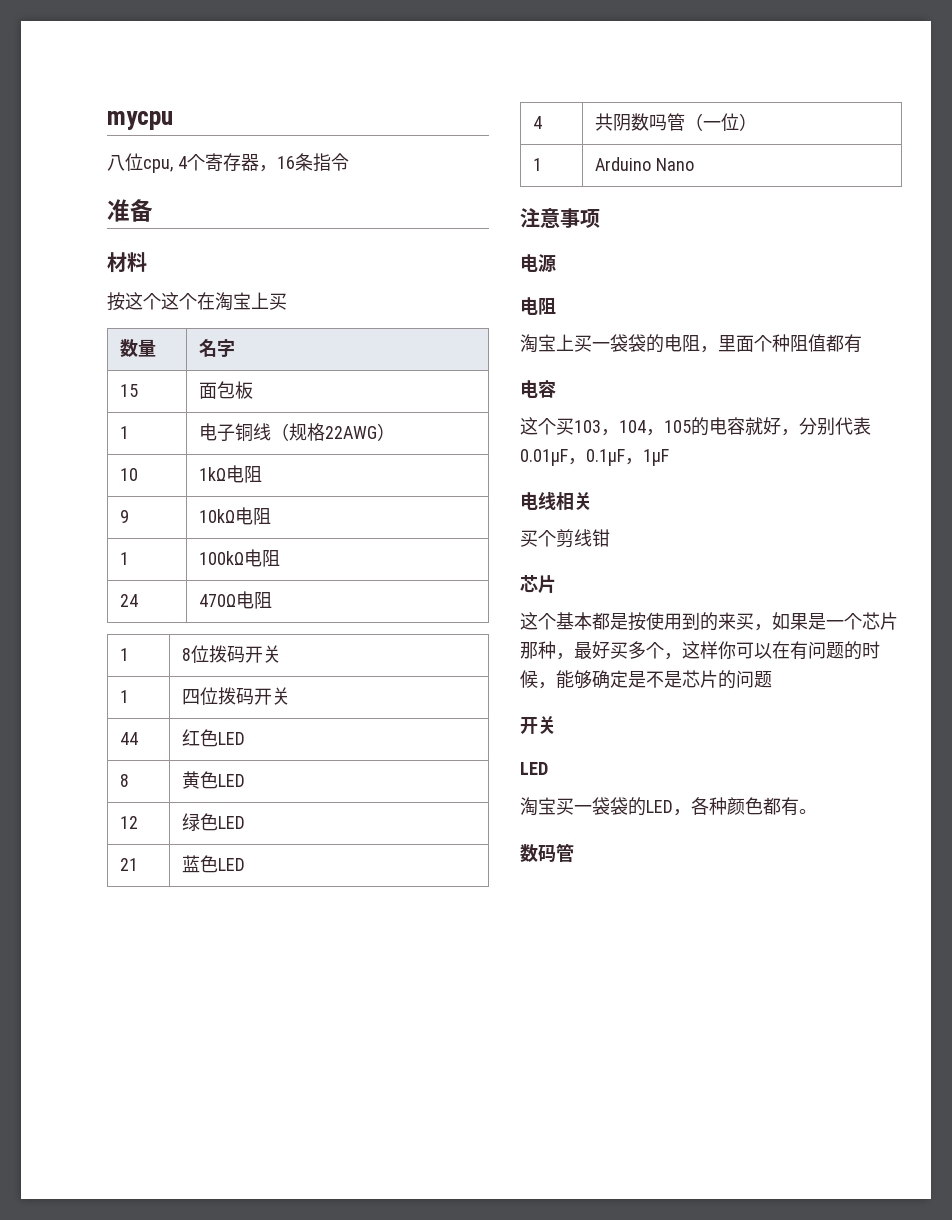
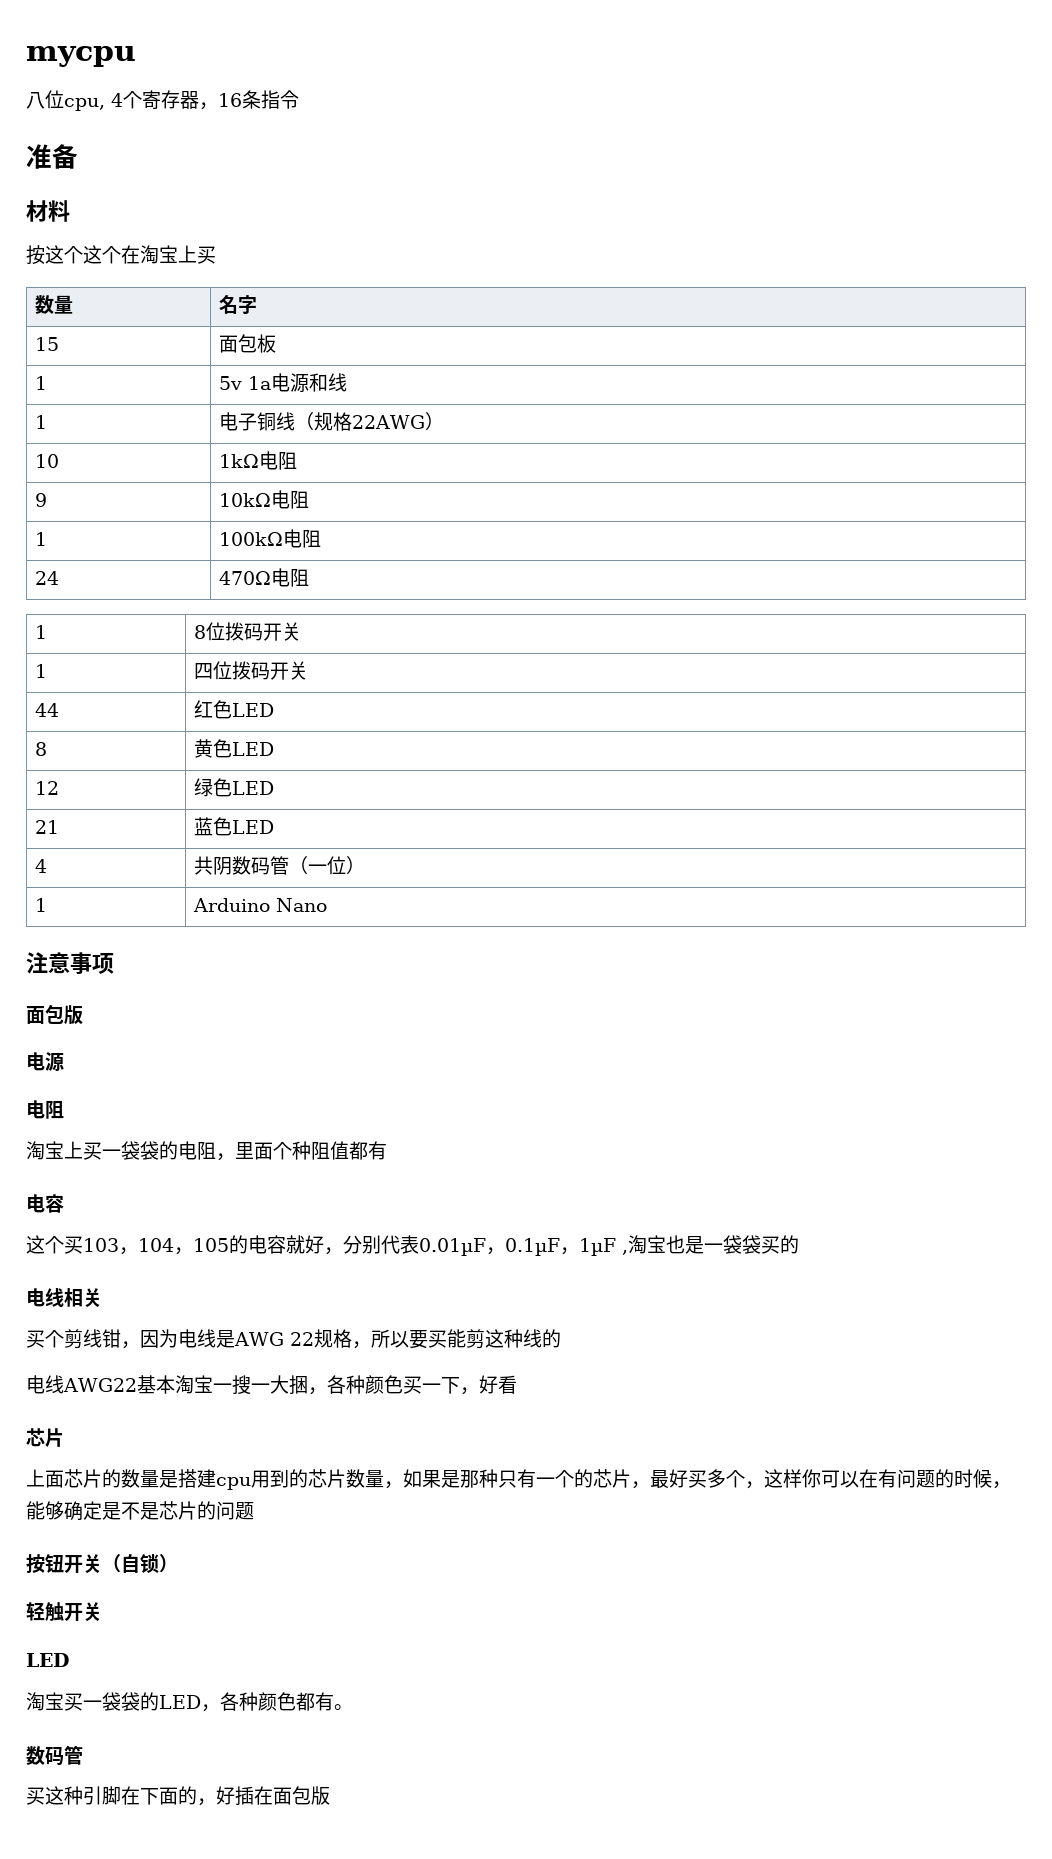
+ 1 | 5v 1a电源和线
- 4 | 共阴数吗管（一位）
+ 4 | 共阴数码管（一位）
  注意事项
+ 面包版
- 这个买103，104，105的电容就好，分别代表0.01µF，0.1µF，1µF
+ 这个买103，104，105的电容就好，分别代表0.01µF，0.1µF，1µF ,淘宝也是一袋袋买的
- 买个剪线钳
+ 买个剪线钳，因为电线是AWG 22规格，所以要买能剪这种线的
+ 电线AWG22基本淘宝一搜一大捆，各种颜色买一下，好看
  芯片
- 这个基本都是按使用到的来买，如果是一个芯片那种，最好买多个，这样你可以在有问题的时候，能够确定是不是芯片的问题
- 开关
+ 上面芯片的数量是搭建cpu用到的芯片数量，如果是那种只有一个的芯片，最好买多个，这样你可以在有问题的时候，能够确定是不是芯片的问题
+ 按钮开关（自锁）
+ 轻触开关
+ 买这种引脚在下面的，好插在面包版

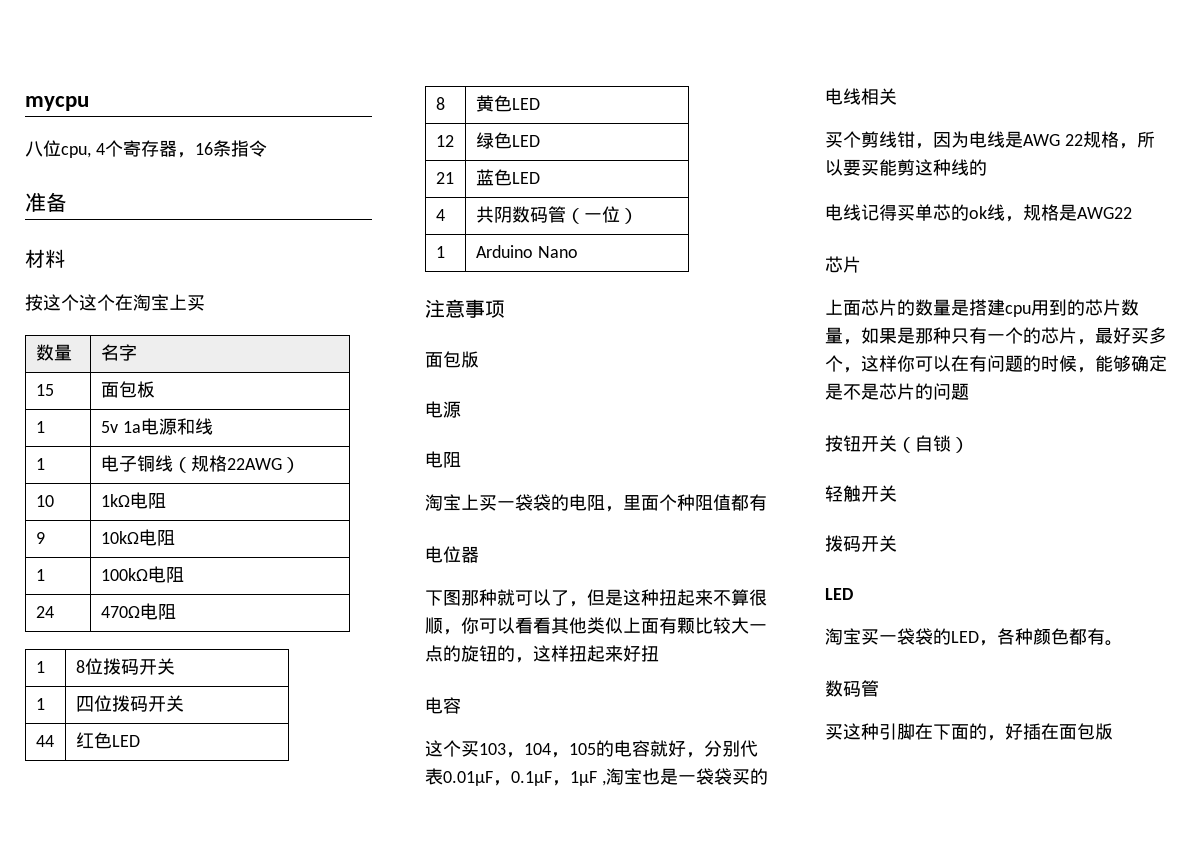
+ 电位器
+ 下图那种就可以了，但是这种扭起来不算很顺，你可以看看其他类似上面有颗比较大一点的旋钮的，这样扭起来好扭
- 电线AWG22基本淘宝一搜一大捆，各种颜色买一下，好看
+ 电线记得买单芯的ok线，规格是AWG22
  轻触开关
+ 拨码开关

